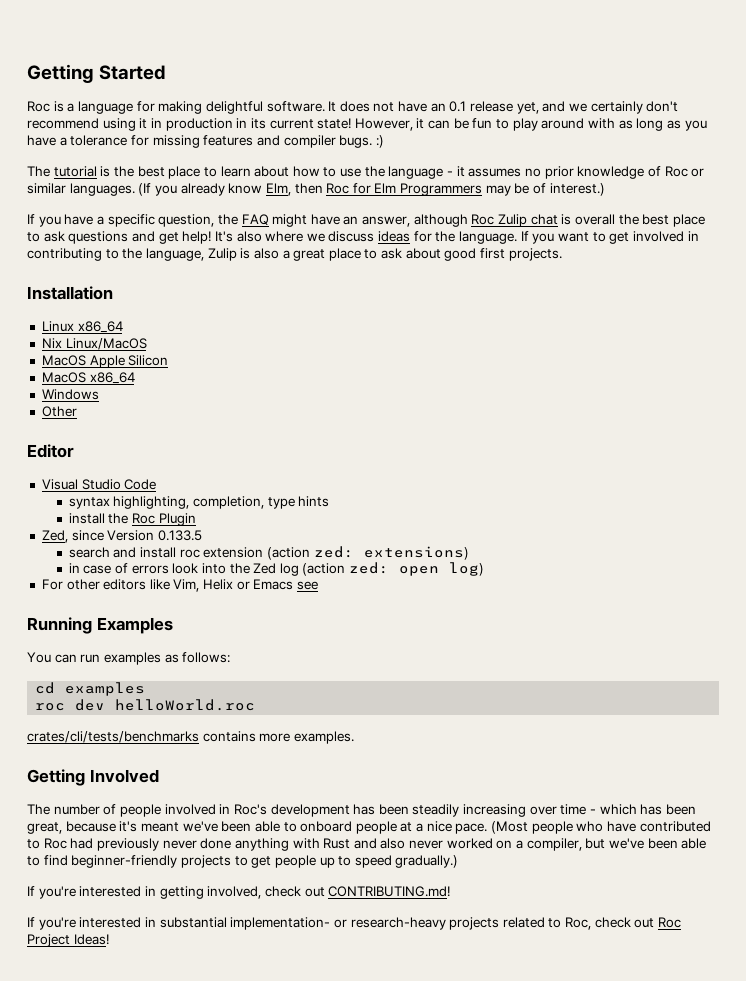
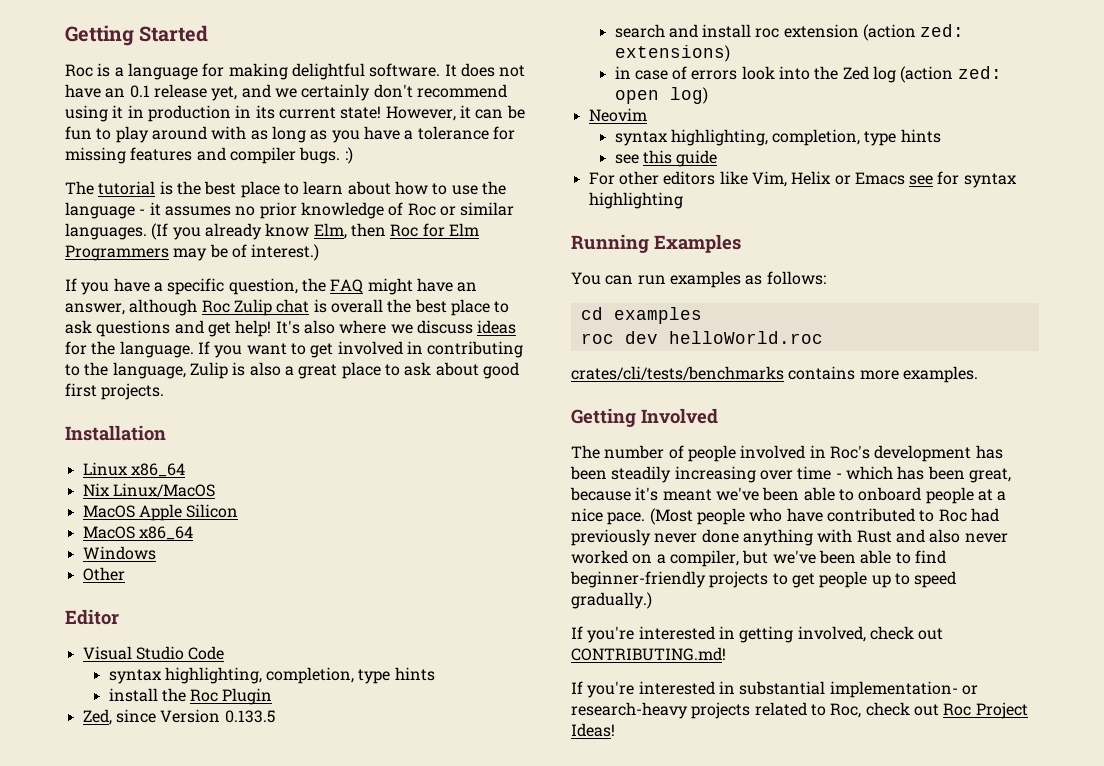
+ Neovim
+ syntax highlighting, completion, type hints
+ see this guide
- For other editors like Vim, Helix or Emacs see
+ For other editors like Vim, Helix or Emacs see for syntax highlighting

